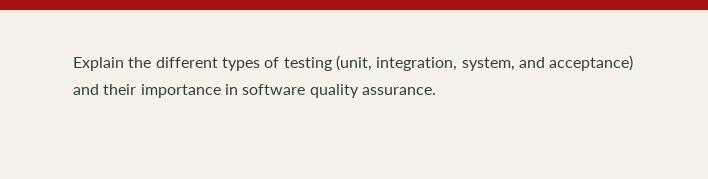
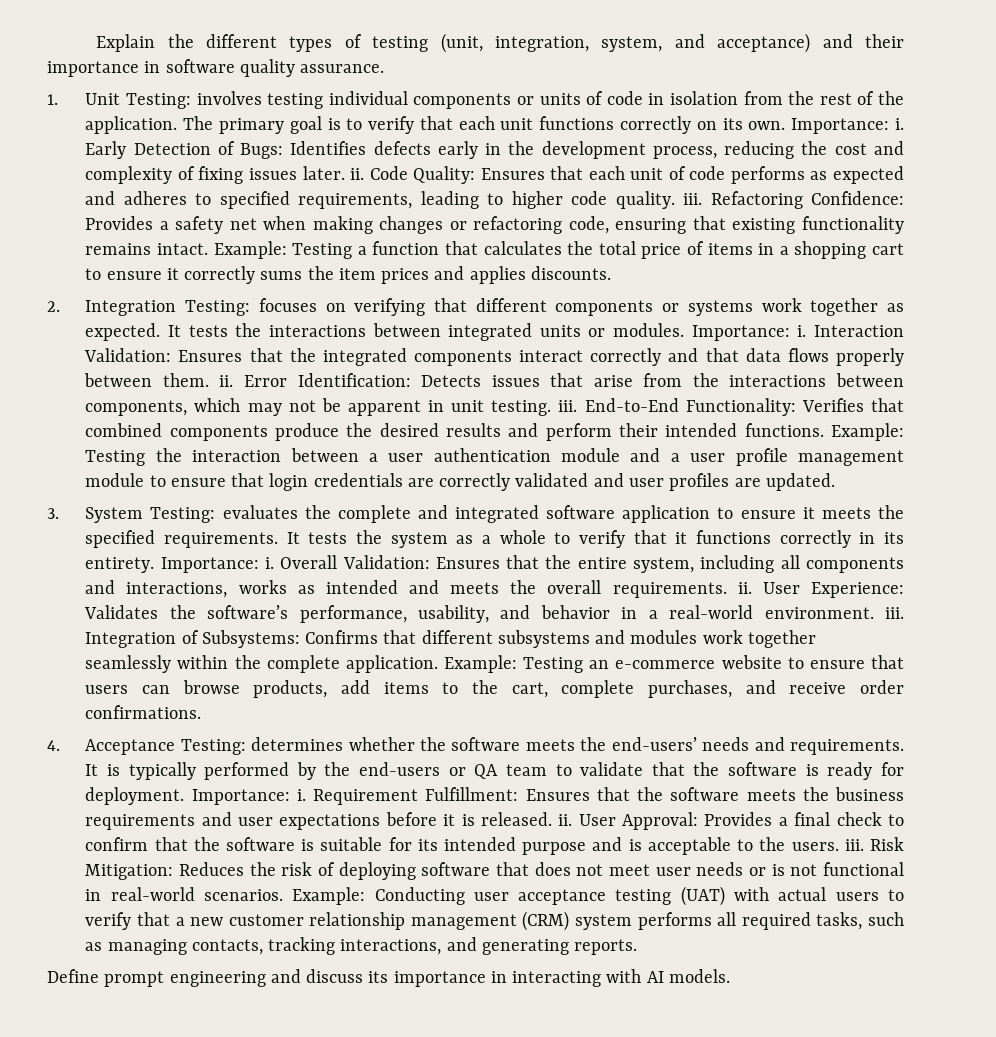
+ 1. Unit Testing: involves testing individual components or units of code in isolation from the rest of the application. The primary goal is to verify that each unit functions correctly on its own. Importance: i. Early Detection of Bugs: Identifies defects early in the development process, reducing the cost and complexity of fixing issues later. ii. Code Quality: Ensures that each unit of code performs as expected and adheres to specified requirements, leading to higher code quality. iii. Refactoring Confidence: Provides a safety net when making changes or refactoring code, ensuring that existing functionality remains intact. Example: Testing a function that calculates the total price of items in a shopping cart to ensure it correctly sums the item prices and applies discounts.
+ 2. Integration Testing: focuses on verifying that different components or systems work together as expected. It tests the interactions between integrated units or modules. Importance: i. Interaction Validation: Ensures that the integrated components interact correctly and that data flows properly between them. ii. Error Identification: Detects issues that arise from the interactions between components, which may not be apparent in unit testing. iii. End-to-End Functionality: Verifies that combined components produce the desired results and perform their intended functions. Example: Testing the interaction between a user authentication module and a user profile management module to ensure that login credentials are correctly validated and user profiles are updated.
+ 3. System Testing: evaluates the complete and integrated software application to ensure it meets the specified requirements. It tests the system as a whole to verify that it functions correctly in its entirety. Importance: i. Overall Validation: Ensures that the entire system, including all components and interactions, works as intended and meets the overall requirements. ii. User Experience: Validates the software’s performance, usability, and behavior in a real-world environment. iii. Integration of Subsystems: Confirms that different subsystems and modules work together seamlessly within the complete application. Example: Testing an e-commerce website to ensure that users can browse products, add items to the cart, complete purchases, and receive order confirmations.
+ 4. Acceptance Testing: determines whether the software meets the end-users’ needs and requirements. It is typically performed by the end-users or QA team to validate that the software is ready for deployment. Importance: i. Requirement Fulfillment: Ensures that the software meets the business requirements and user expectations before it is released. ii. User Approval: Provides a final check to confirm that the software is suitable for its intended purpose and is acceptable to the users. iii. Risk Mitigation: Reduces the risk of deploying software that does not meet user needs or is not functional in real-world scenarios. Example: Conducting user acceptance testing (UAT) with actual users to verify that a new customer relationship management (CRM) system performs all required tasks, such as managing contacts, tracking interactions, and generating reports.
+ Define prompt engineering and discuss its importance in interacting with AI models.

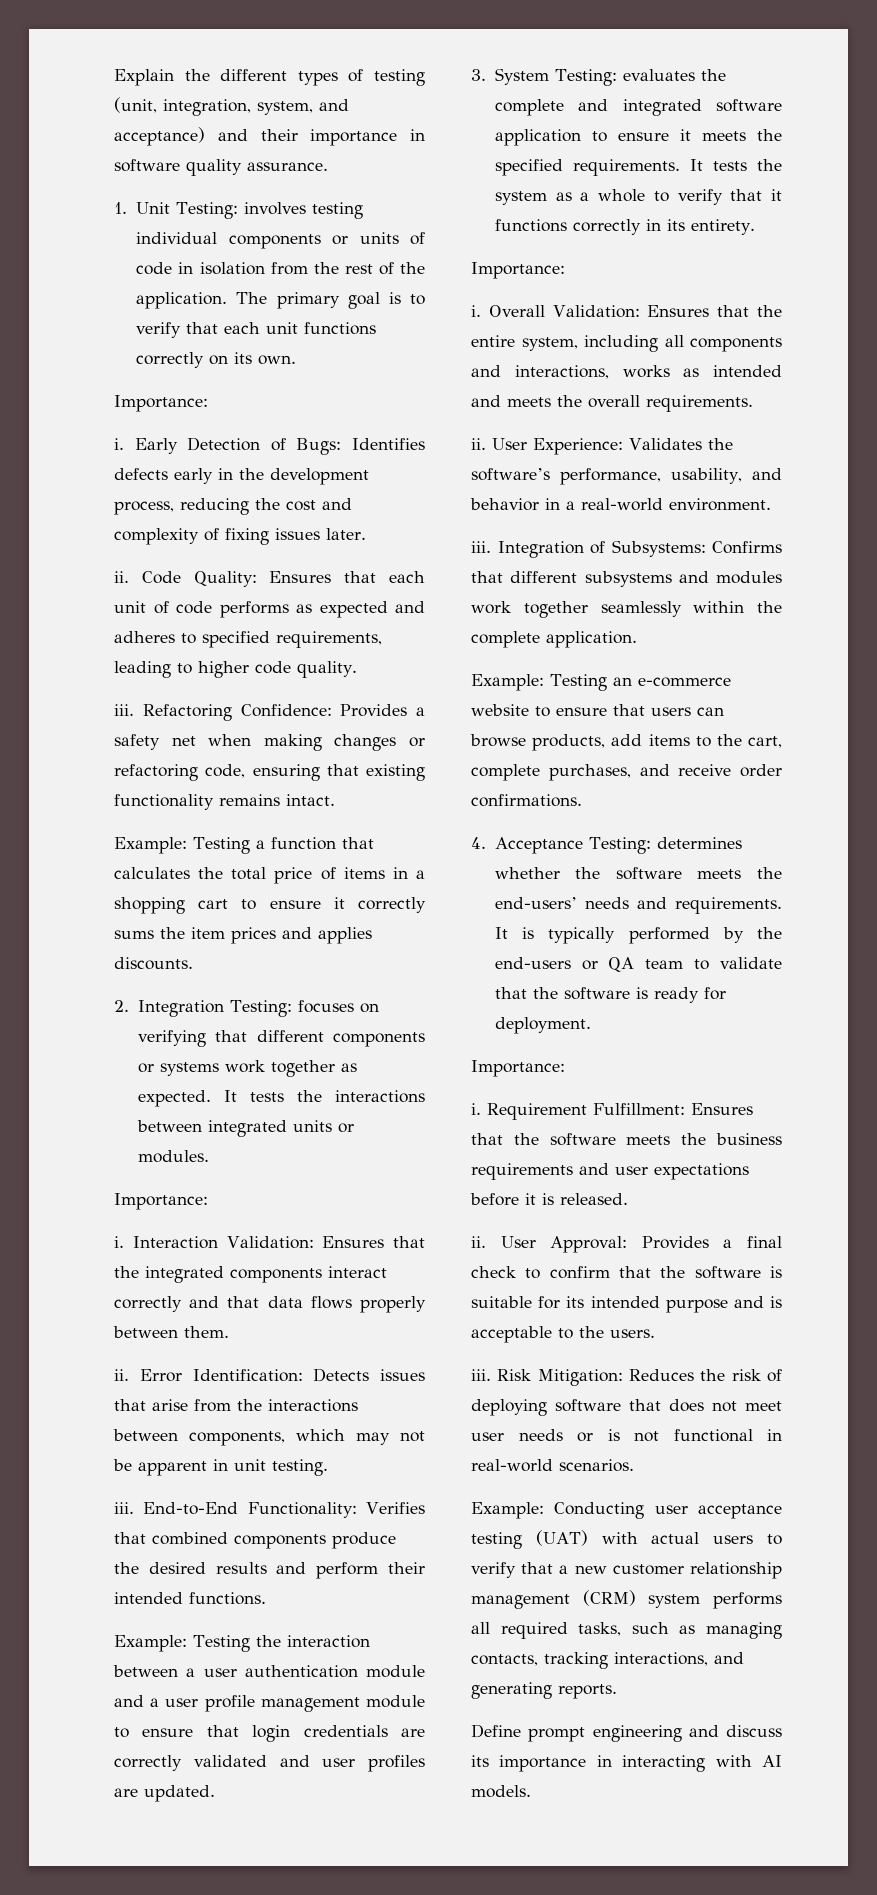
- The primary goal is to verify that each unit functions correctly on its own. Importance: i.
+ The primary goal is to verify that each unit functions correctly on its own.
+ Importance:
+ i.
- Early Detection of Bugs: Identifies defects early in the development process, reducing the cost and complexity of fixing issues later. ii.
+ Early Detection of Bugs: Identifies defects early in the development process, reducing the cost and complexity of fixing issues later.
+ ii.
- Code Quality: Ensures that each unit of code performs as expected and adheres to specified requirements, leading to higher code quality. iii.
+ Code Quality: Ensures that each unit of code performs as expected and adheres to specified requirements, leading to higher code quality.
+ iii.
- Refactoring Confidence: Provides a safety net when making changes or refactoring code, ensuring that existing functionality remains intact. Example: Testing a function that calculates the total price of items in a shopping cart to ensure it correctly sums the item prices and applies discounts.
+ Refactoring Confidence: Provides a safety net when making changes or refactoring code, ensuring that existing functionality remains intact.
+ Example: Testing a function that calculates the total price of items in a shopping cart to ensure it correctly sums the item prices and applies discounts.
- It tests the interactions between integrated units or modules. Importance: i.
+ It tests the interactions between integrated units or modules.
+ Importance:
+ i.
- Interaction Validation: Ensures that the integrated components interact correctly and that data flows properly between them. ii.
+ Interaction Validation: Ensures that the integrated components interact correctly and that data flows properly between them.
+ ii.
- Error Identification: Detects issues that arise from the interactions between components, which may not be apparent in unit testing. iii.
+ Error Identification: Detects issues that arise from the interactions between components, which may not be apparent in unit testing.
+ iii.
- End-to-End Functionality: Verifies that combined components produce the desired results and perform their intended functions. Example: Testing the interaction between a user authentication module and a user profile management module to ensure that login credentials are correctly validated and user profiles are updated.
+ End-to-End Functionality: Verifies that combined components produce the desired results and perform their intended functions.
+ Example: Testing the interaction between a user authentication module and a user profile management module to ensure that login credentials are correctly validated and user profiles are updated.
- It tests the system as a whole to verify that it functions correctly in its entirety. Importance: i.
+ It tests the system as a whole to verify that it functions correctly in its entirety.
+ Importance:
+ i.
- Overall Validation: Ensures that the entire system, including all components and interactions, works as intended and meets the overall requirements. ii.
+ Overall Validation: Ensures that the entire system, including all components and interactions, works as intended and meets the overall requirements.
+ ii.
- User Experience: Validates the software’s performance, usability, and behavior in a real-world environment. iii.
+ User Experience: Validates the software’s performance, usability, and behavior in a real-world environment.
+ iii.
- Integration of Subsystems: Confirms that different subsystems and modules work together seamlessly within the complete application. Example: Testing an e-commerce website to ensure that users can browse products, add items to the cart, complete purchases, and receive order confirmations.
+ Integration of Subsystems: Confirms that different subsystems and modules work together seamlessly within the complete application.
+ Example: Testing an e-commerce website to ensure that users can browse products, add items to the cart, complete purchases, and receive order confirmations.
- It is typically performed by the end-users or QA team to validate that the software is ready for deployment. Importance: i.
+ It is typically performed by the end-users or QA team to validate that the software is ready for deployment.
+ Importance:
+ i.
- Requirement Fulfillment: Ensures that the software meets the business requirements and user expectations before it is released. ii.
+ Requirement Fulfillment: Ensures that the software meets the business requirements and user expectations before it is released.
+ ii.
- User Approval: Provides a final check to confirm that the software is suitable for its intended purpose and is acceptable to the users. iii.
+ User Approval: Provides a final check to confirm that the software is suitable for its intended purpose and is acceptable to the users.
+ iii.
- Risk Mitigation: Reduces the risk of deploying software that does not meet user needs or is not functional in real-world scenarios. Example: Conducting user acceptance testing (UAT) with actual users to verify that a new customer relationship management (CRM) system performs all required tasks, such as managing contacts, tracking interactions, and generating reports.
+ Risk Mitigation: Reduces the risk of deploying software that does not meet user needs or is not functional in real-world scenarios.
+ Example: Conducting user acceptance testing (UAT) with actual users to verify that a new customer relationship management (CRM) system performs all required tasks, such as managing contacts, tracking interactions, and generating reports.

